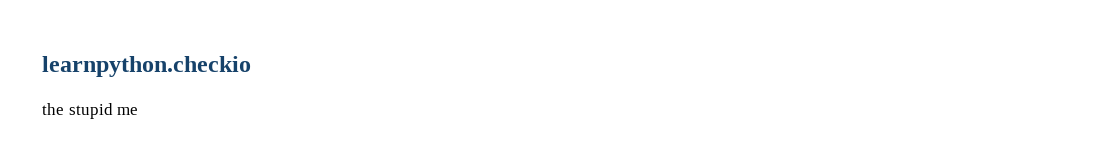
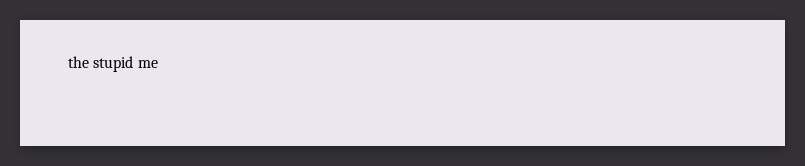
- learnpython.checkio

